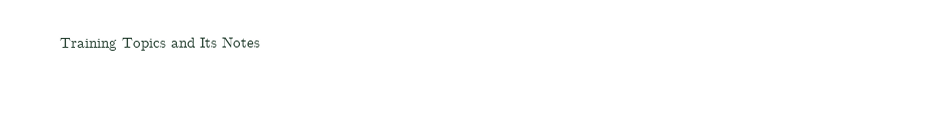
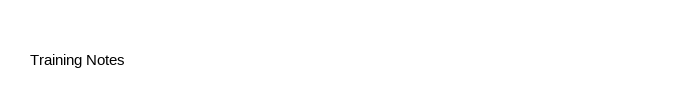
- Training Topics and Its Notes
+ Training Notes

